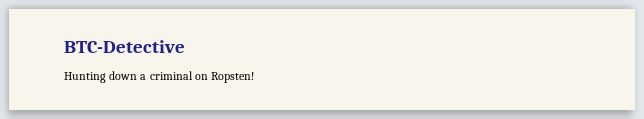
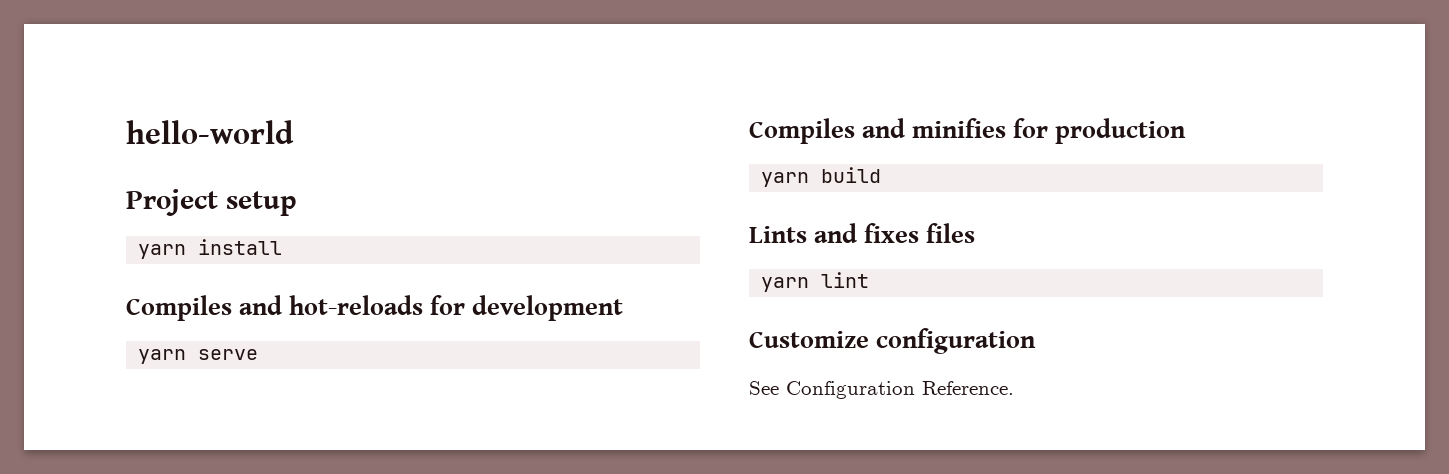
- BTC-Detective
- Hunting down a criminal on Ropsten!
+ hello-world
+ Project setup
+ yarn install
+ Compiles and hot-reloads for development
+ yarn serve
+ Compiles and minifies for production
+ yarn build
+ Lints and fixes files
+ yarn lint
+ Customize configuration
+ See Configuration Reference.

